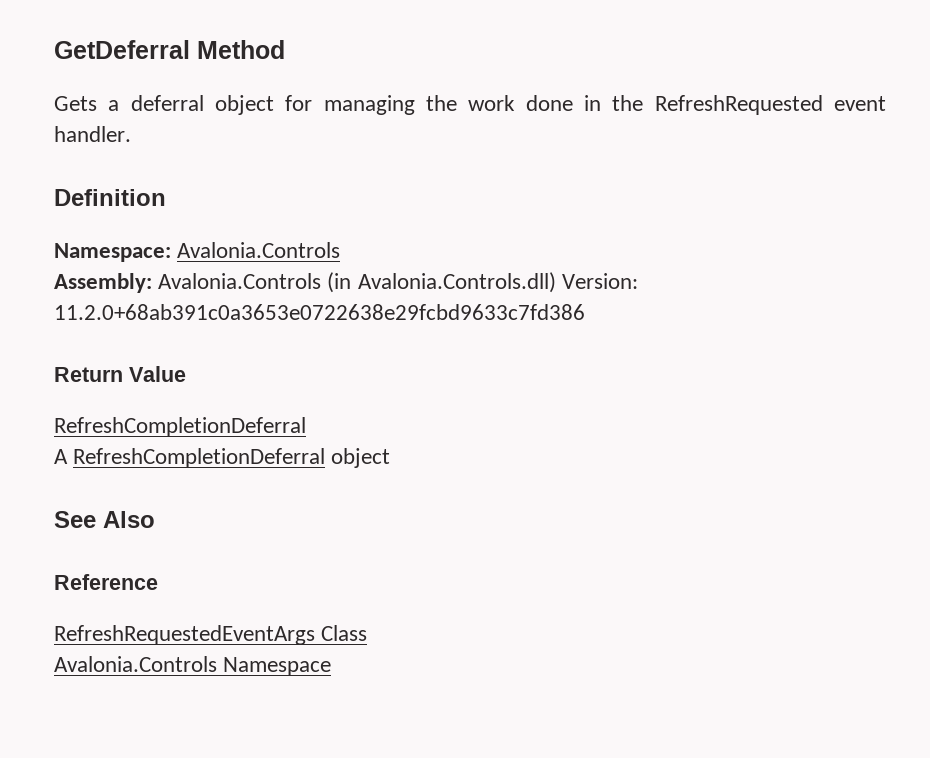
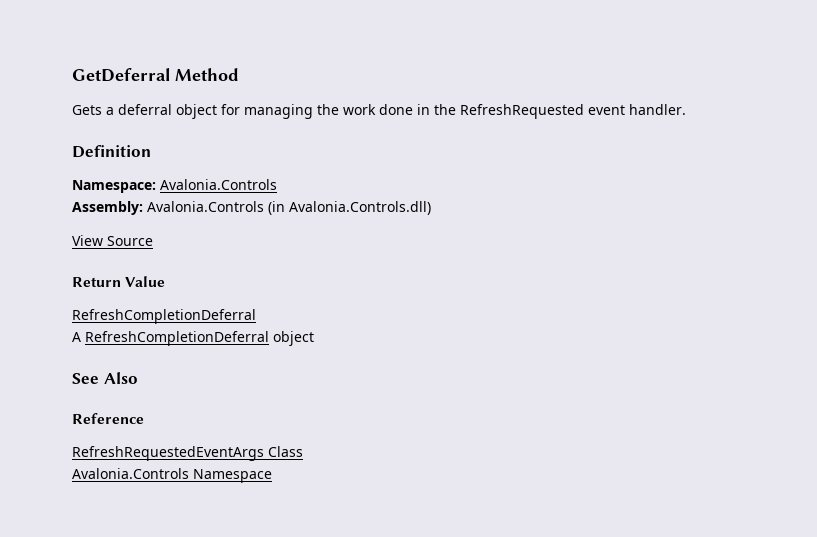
- Assembly: Avalonia.Controls (in Avalonia.Controls.dll) Version: 11.2.0+68ab391c0a3653e0722638e29fcbd9633c7fd386
+ Assembly: Avalonia.Controls (in Avalonia.Controls.dll)
+ View Source

